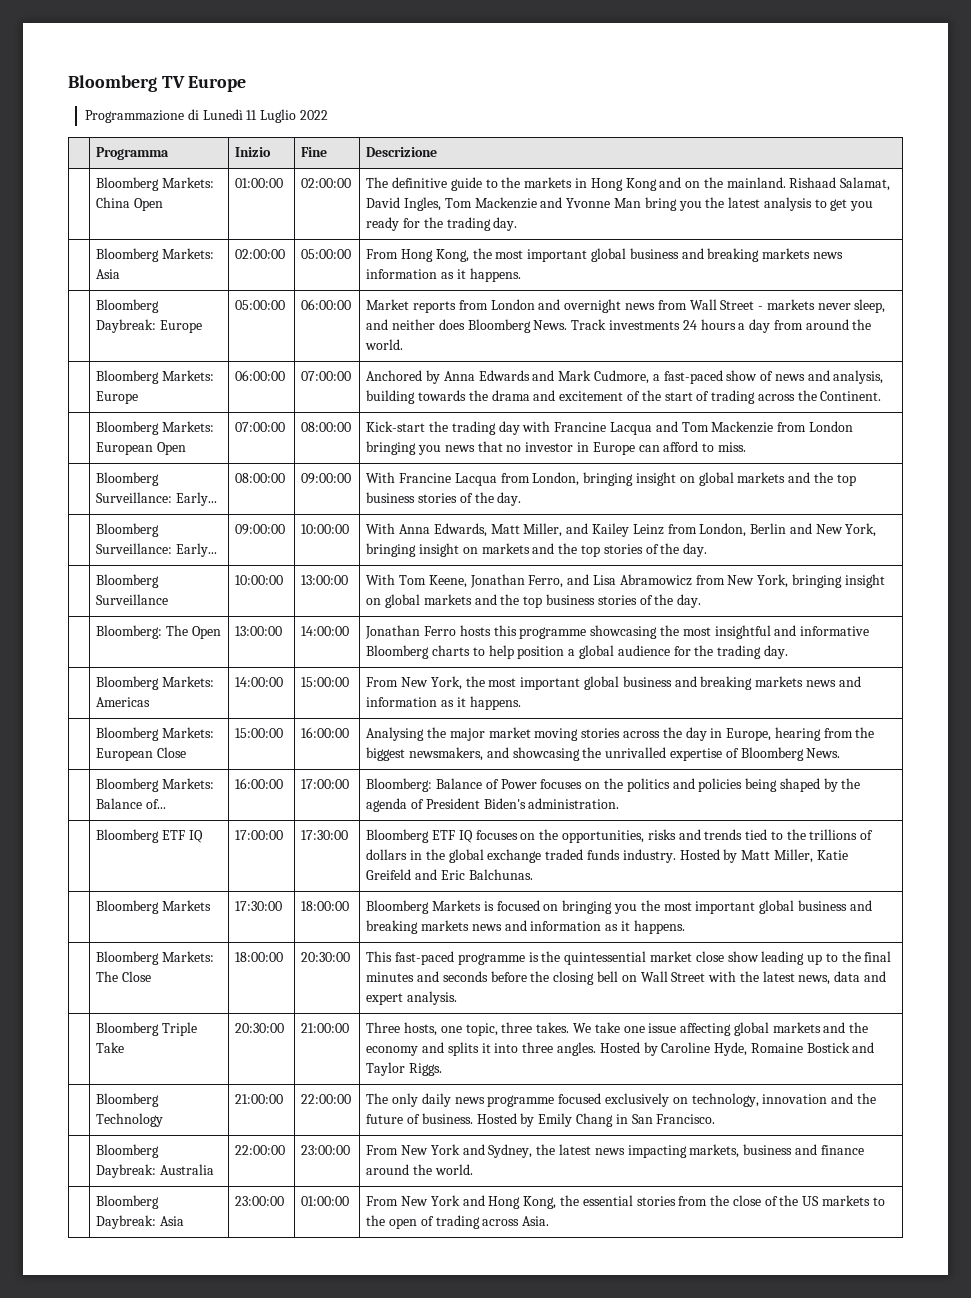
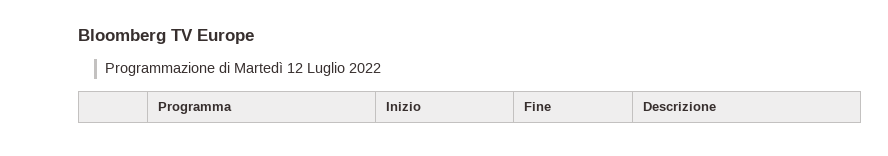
- Programmazione di Lunedì 11 Luglio 2022
+ Programmazione di Martedì 12 Luglio 2022
- Bloomberg Markets: China Open | 01:00:00 | 02:00:00 | The definitive guide to the markets in Hong Kong and on the mainland. Rishaad Salamat, David Ingles, Tom Mackenzie and Yvonne Man bring you the latest analysis to get you ready for the trading day.
- | Bloomberg Markets: Asia | 02:00:00 | 05:00:00 | From Hong Kong, the most important global business and breaking markets news information as it happens.
- | Bloomberg Daybreak: Europe | 05:00:00 | 06:00:00 | Market reports from London and overnight news from Wall Street - markets never sleep, and neither does Bloomberg News. Track investments 24 hours a day from around the world.
- | Bloomberg Markets: Europe | 06:00:00 | 07:00:00 | Anchored by Anna Edwards and Mark Cudmore, a fast-paced show of news and analysis, building towards the drama and excitement of the start of trading across the Continent.
- | Bloomberg Markets: European Open | 07:00:00 | 08:00:00 | Kick-start the trading day with Francine Lacqua and Tom Mackenzie from London bringing you news that no investor in Europe can afford to miss.
- | Bloomberg Surveillance: Early... | 08:00:00 | 09:00:00 | With Francine Lacqua from London, bringing insight on global markets and the top business stories of the day.
- | Bloomberg Surveillance: Early... | 09:00:00 | 10:00:00 | With Anna Edwards, Matt Miller, and Kailey Leinz from London, Berlin and New York, bringing insight on markets and the top stories of the day.
- | Bloomberg Surveillance | 10:00:00 | 13:00:00 | With Tom Keene, Jonathan Ferro, and Lisa Abramowicz from New York, bringing insight on global markets and the top business stories of the day.
- | Bloomberg: The Open | 13:00:00 | 14:00:00 | Jonathan Ferro hosts this programme showcasing the most insightful and informative Bloomberg charts to help position a global audience for the trading day.
- | Bloomberg Markets: Americas | 14:00:00 | 15:00:00 | From New York, the most important global business and breaking markets news and information as it happens.
- | Bloomberg Markets: European Close | 15:00:00 | 16:00:00 | Analysing the major market moving stories across the day in Europe, hearing from the biggest newsmakers, and showcasing the unrivalled expertise of Bloomberg News.
- | Bloomberg Markets: Balance of... | 16:00:00 | 17:00:00 | Bloomberg: Balance of Power focuses on the politics and policies being shaped by the agenda of President Biden's administration.
- | Bloomberg ETF IQ | 17:00:00 | 17:30:00 | Bloomberg ETF IQ focuses on the opportunities, risks and trends tied to the trillions of dollars in the global exchange traded funds industry. Hosted by Matt Miller, Katie Greifeld and Eric Balchunas.
- | Bloomberg Markets | 17:30:00 | 18:00:00 | Bloomberg Markets is focused on bringing you the most important global business and breaking markets news and information as it happens.
- | Bloomberg Markets: The Close | 18:00:00 | 20:30:00 | This fast-paced programme is the quintessential market close show leading up to the final minutes and seconds before the closing bell on Wall Street with the latest news, data and expert analysis.
- | Bloomberg Triple Take | 20:30:00 | 21:00:00 | Three hosts, one topic, three takes. We take one issue affecting global markets and the economy and splits it into three angles. Hosted by Caroline Hyde, Romaine Bostick and Taylor Riggs.
- | Bloomberg Technology | 21:00:00 | 22:00:00 | The only daily news programme focused exclusively on technology, innovation and the future of business. Hosted by Emily Chang in San Francisco.
- | Bloomberg Daybreak: Australia | 22:00:00 | 23:00:00 | From New York and Sydney, the latest news impacting markets, business and finance around the world.
- | Bloomberg Daybreak: Asia | 23:00:00 | 01:00:00 | From New York and Hong Kong, the essential stories from the close of the US markets to the open of trading across Asia.

